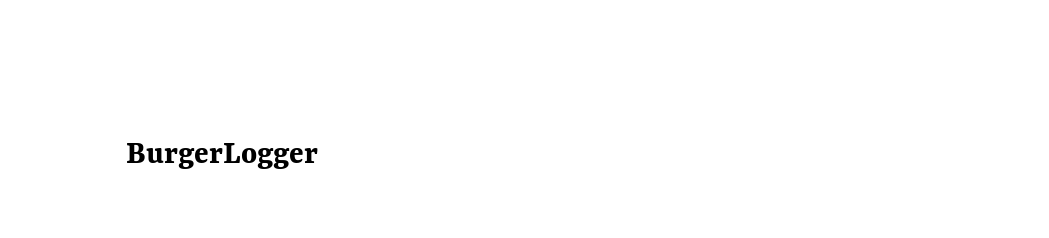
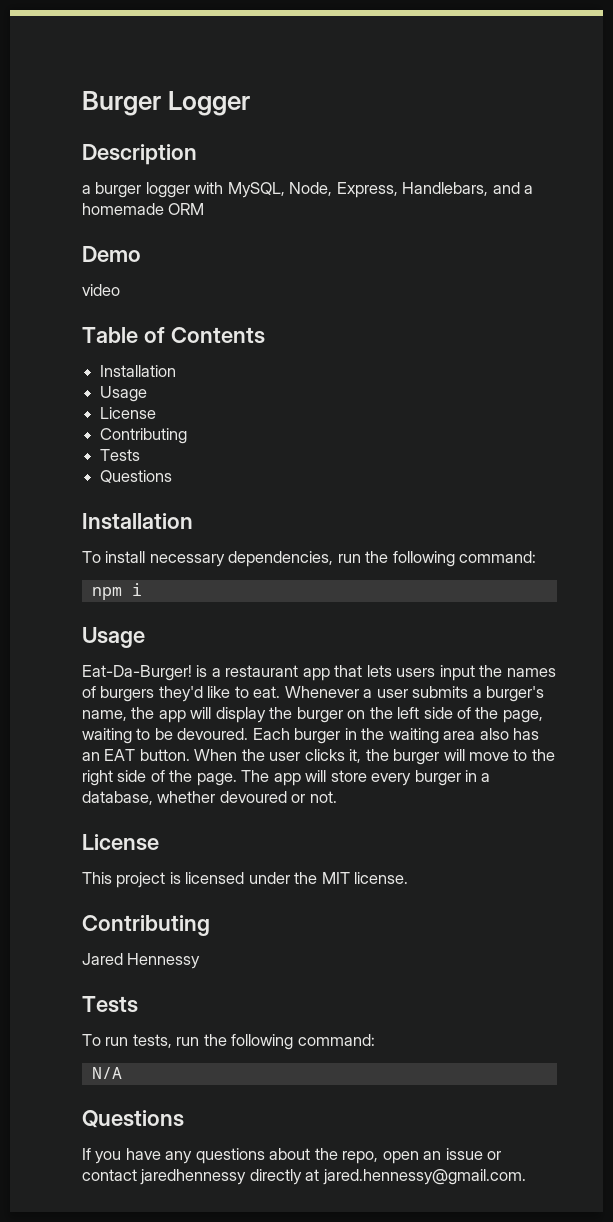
- BurgerLogger
+ Burger Logger
+ Description
+ a burger logger with MySQL, Node, Express, Handlebars, and a homemade ORM
+ Demo
+ video
+ Table of Contents
+ Installation
+ Usage
+ License
+ Contributing
+ Tests
+ Questions
+ Installation
+ To install necessary dependencies, run the following command:
+ npm i
+ Usage
+ Eat-Da-Burger! is a restaurant app that lets users input the names of burgers they'd like to eat. Whenever a user submits a burger's name, the app will display the burger on the left side of the page, waiting to be devoured. Each burger in the waiting area also has an EAT button. When the user clicks it, the burger will move to the right side of the page. The app will store every burger in a database, whether devoured or not.
+ License
+ This project is licensed under the MIT license.
+ Contributing
+ Jared Hennessy
+ Tests
+ To run tests, run the following command:
+ N/A
+ Questions
+ If you have any questions about the repo, open an issue or contact jaredhennessy directly at jared.hennessy@gmail.com.

